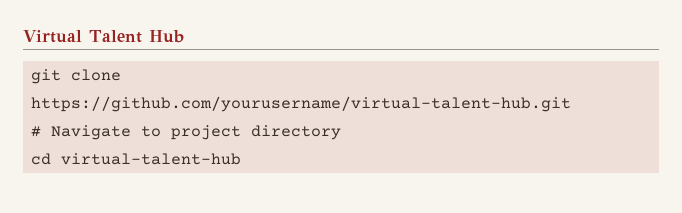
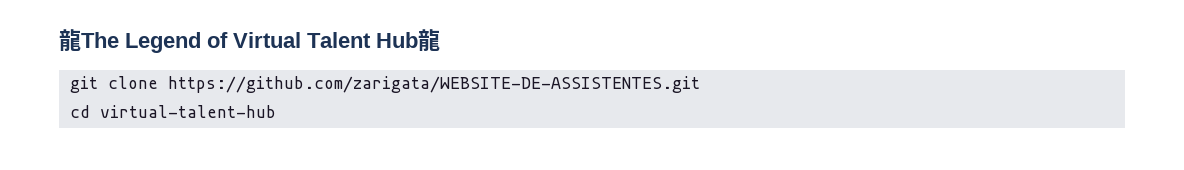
- Virtual Talent Hub
+ 龍The Legend of Virtual Talent Hub龍
- git clone https://github.com/yourusername/virtual-talent-hub.git
- # Navigate to project directory
+ git clone https://github.com/zarigata/WEBSITE-DE-ASSISTENTES.git

